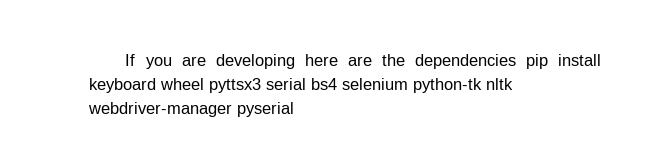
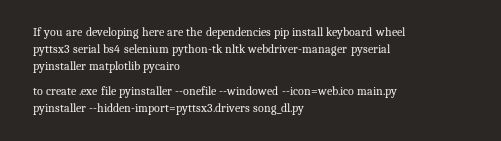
- If you are developing here are the dependencies pip install keyboard wheel pyttsx3 serial bs4 selenium python-tk nltk webdriver-manager pyserial
+ If you are developing here are the dependencies pip install keyboard wheel pyttsx3 serial bs4 selenium python-tk nltk webdriver-manager pyserial pyinstaller matplotlib pycairo
+ to create .exe file pyinstaller --onefile --windowed --icon=web.ico main.py pyinstaller --hidden-import=pyttsx3.drivers song_dl.py

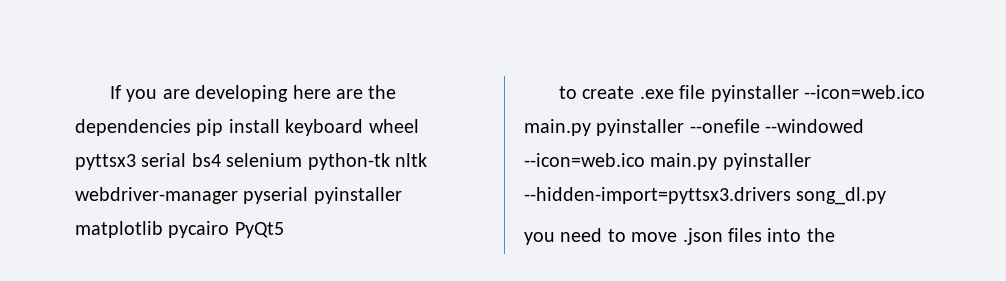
- If you are developing here are the dependencies pip install keyboard wheel pyttsx3 serial bs4 selenium python-tk nltk webdriver-manager pyserial pyinstaller matplotlib pycairo
+ If you are developing here are the dependencies pip install keyboard wheel pyttsx3 serial bs4 selenium python-tk nltk webdriver-manager pyserial pyinstaller matplotlib pycairo PyQt5
- to create .exe file pyinstaller --onefile --windowed --icon=web.ico main.py pyinstaller --hidden-import=pyttsx3.drivers song_dl.py
+ to create .exe file pyinstaller --icon=web.ico main.py pyinstaller --onefile --windowed --icon=web.ico main.py pyinstaller --hidden-import=pyttsx3.drivers song_dl.py
+ you need to move .json files into the

